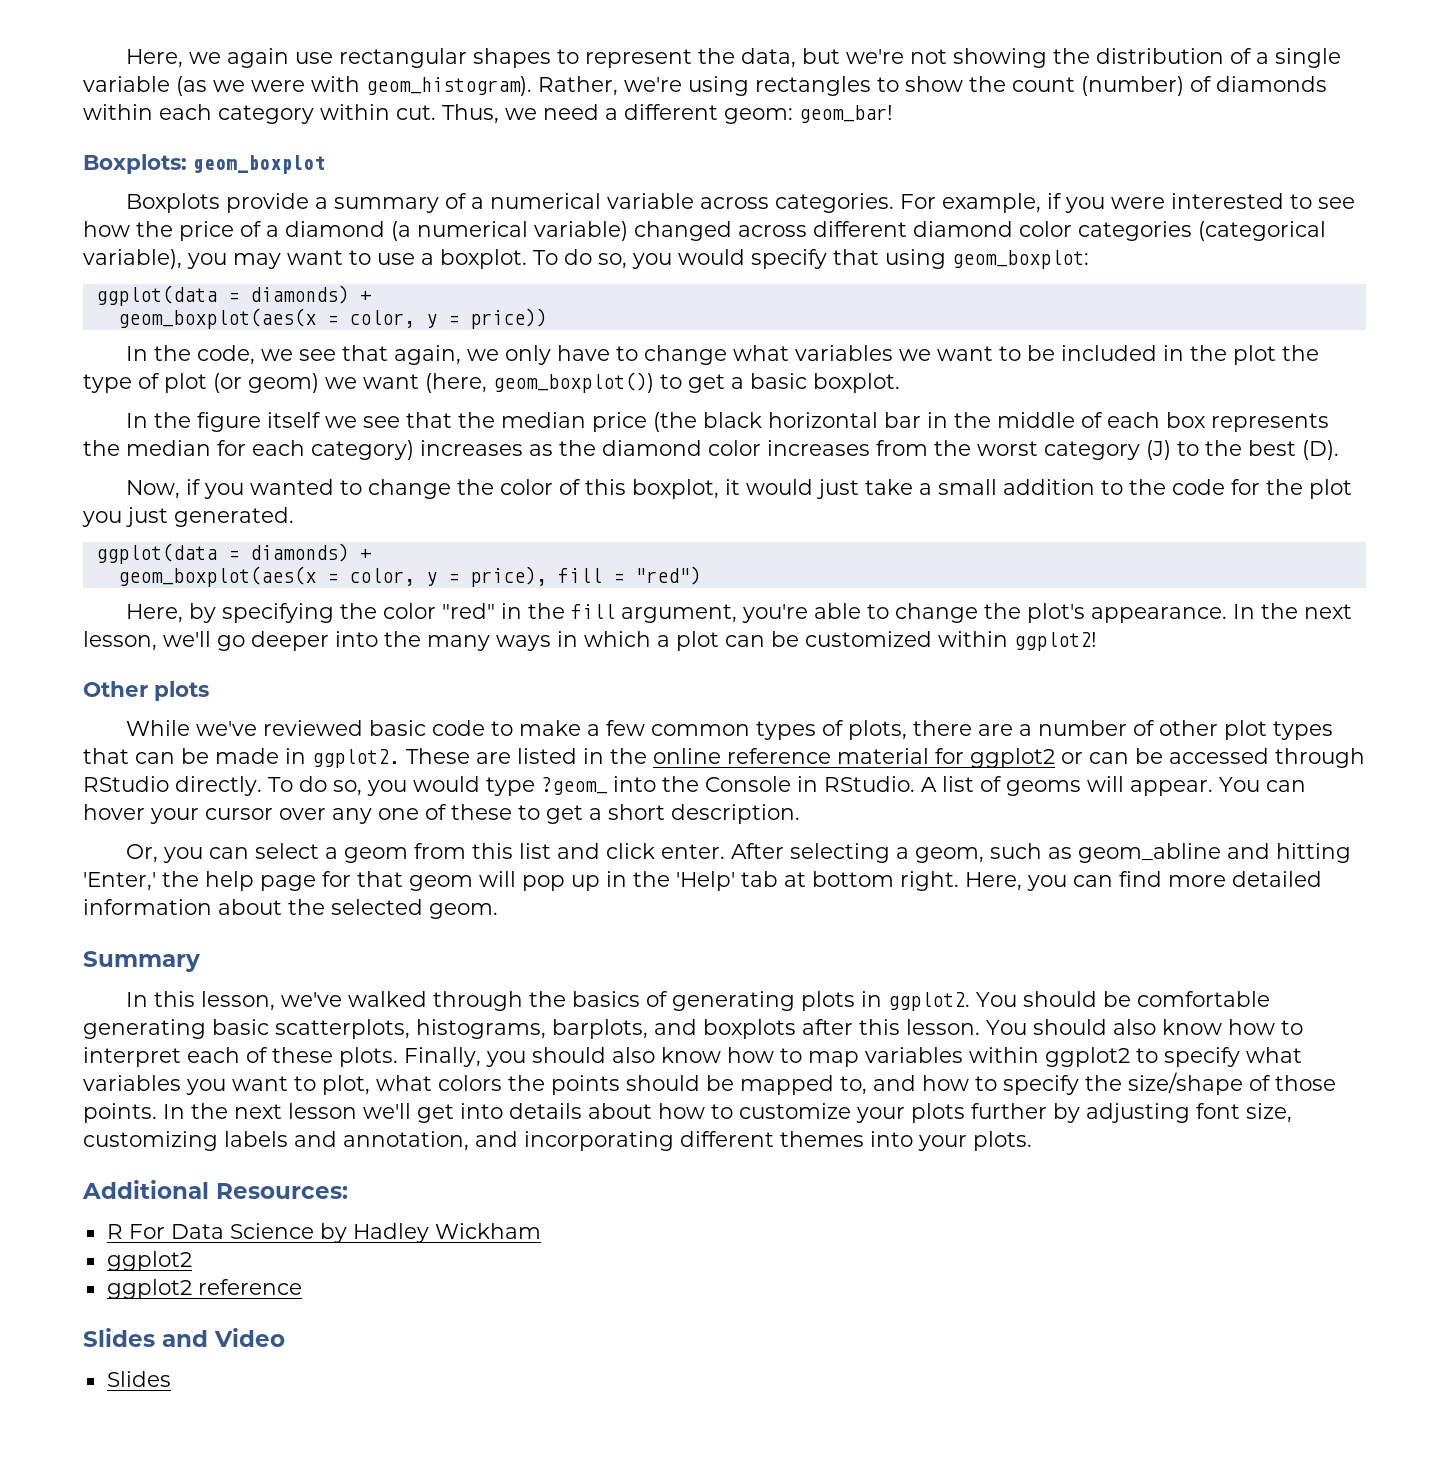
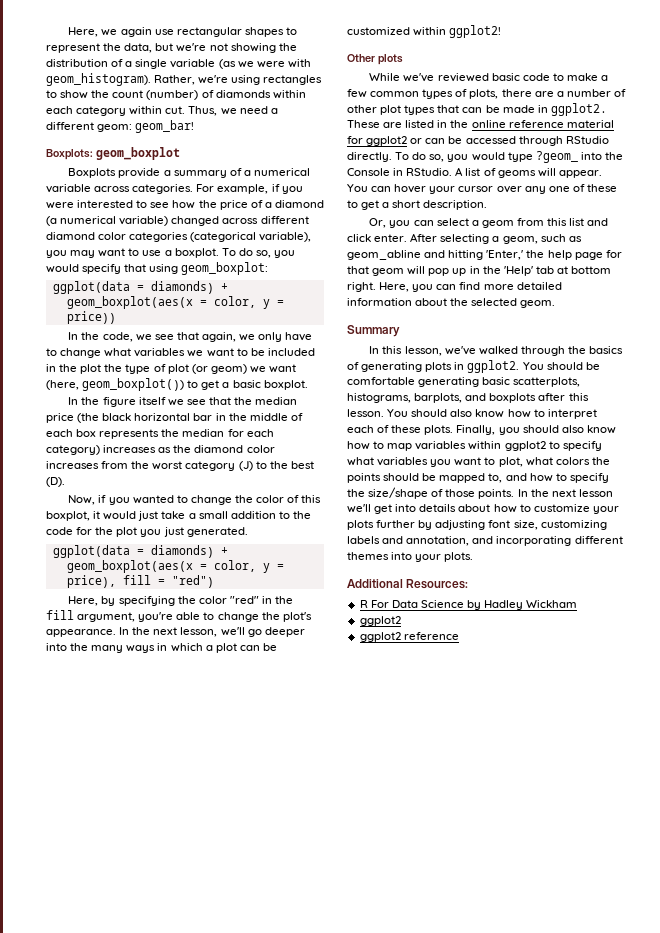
- Slides and Video
- Slides

